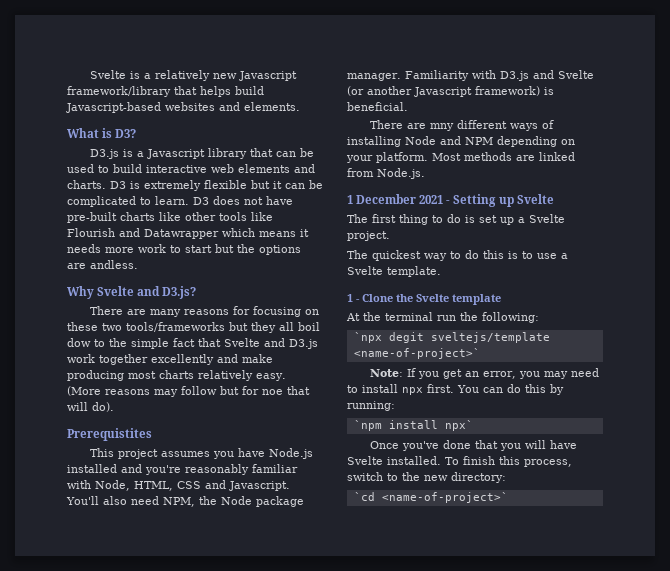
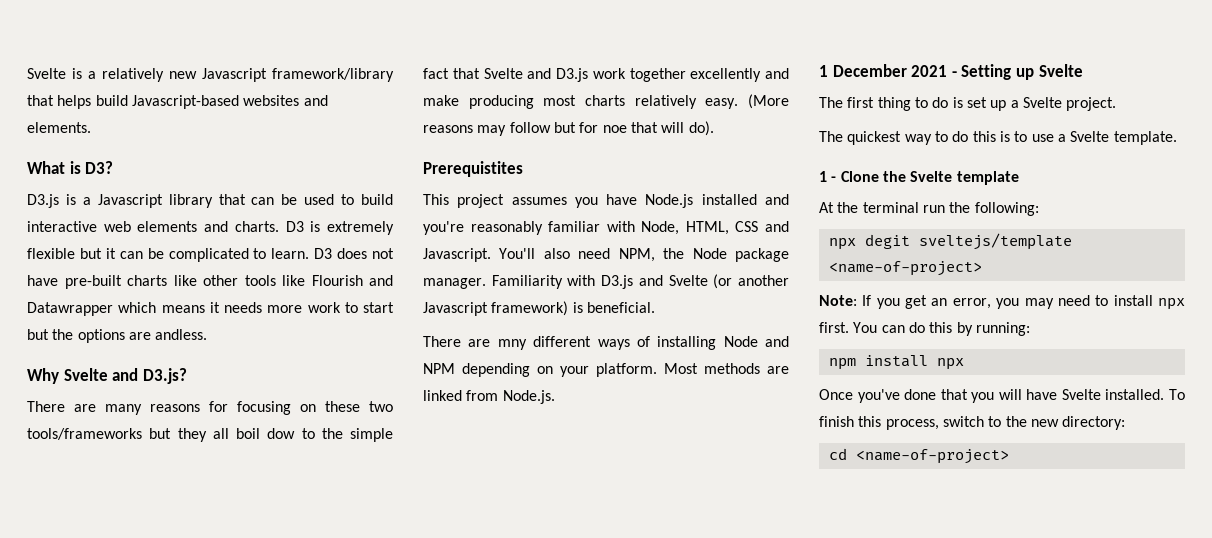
- `npx degit sveltejs/template <name-of-project>`
+ npx degit sveltejs/template <name-of-project>
- `npm install npx`
+ npm install npx
- `cd <name-of-project>`
+ cd <name-of-project>

